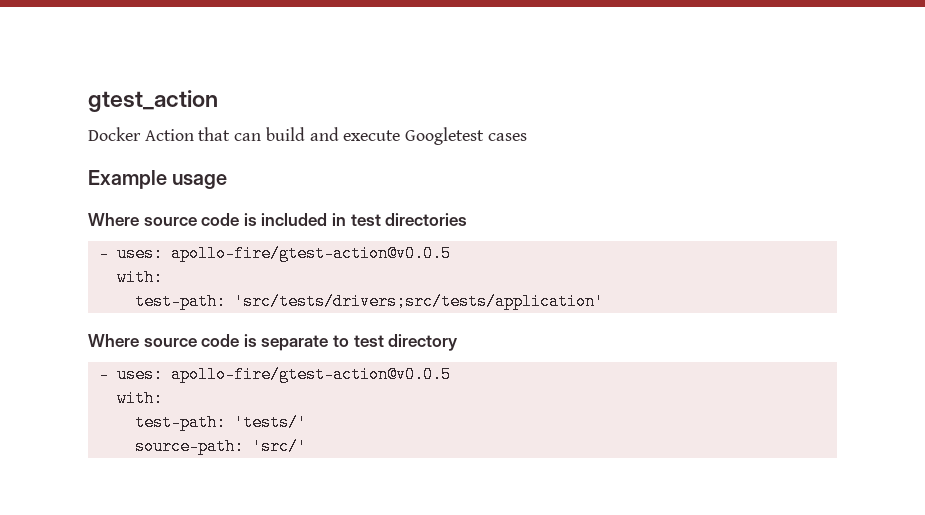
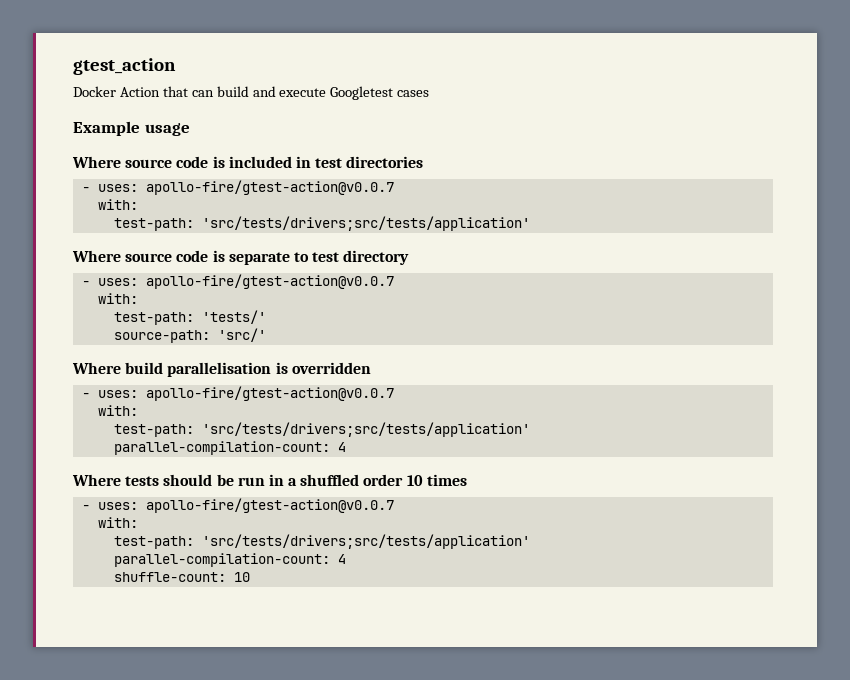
  Where source code is included in test directories
- - uses: apollo-fire/gtest-action@v0.0.5
+ - uses: apollo-fire/gtest-action@v0.0.7
  Where source code is separate to test directory
- - uses: apollo-fire/gtest-action@v0.0.5
+ - uses: apollo-fire/gtest-action@v0.0.7
+ Where build parallelisation is overridden
+ - uses: apollo-fire/gtest-action@v0.0.7
+ with:
+ test-path: 'src/tests/drivers;src/tests/application'
+ parallel-compilation-count: 4
+ Where tests should be run in a shuffled order 10 times
+ - uses: apollo-fire/gtest-action@v0.0.7
+ with:
+ test-path: 'src/tests/drivers;src/tests/application'
+ parallel-compilation-count: 4
+ shuffle-count: 10

